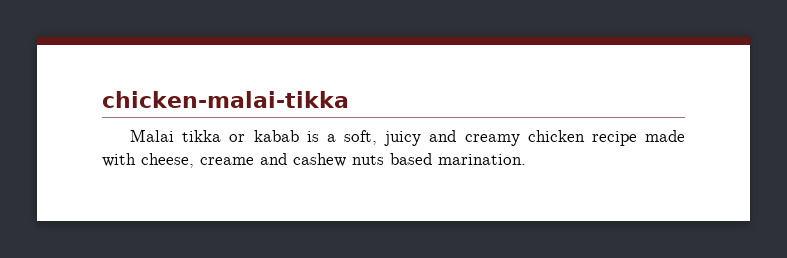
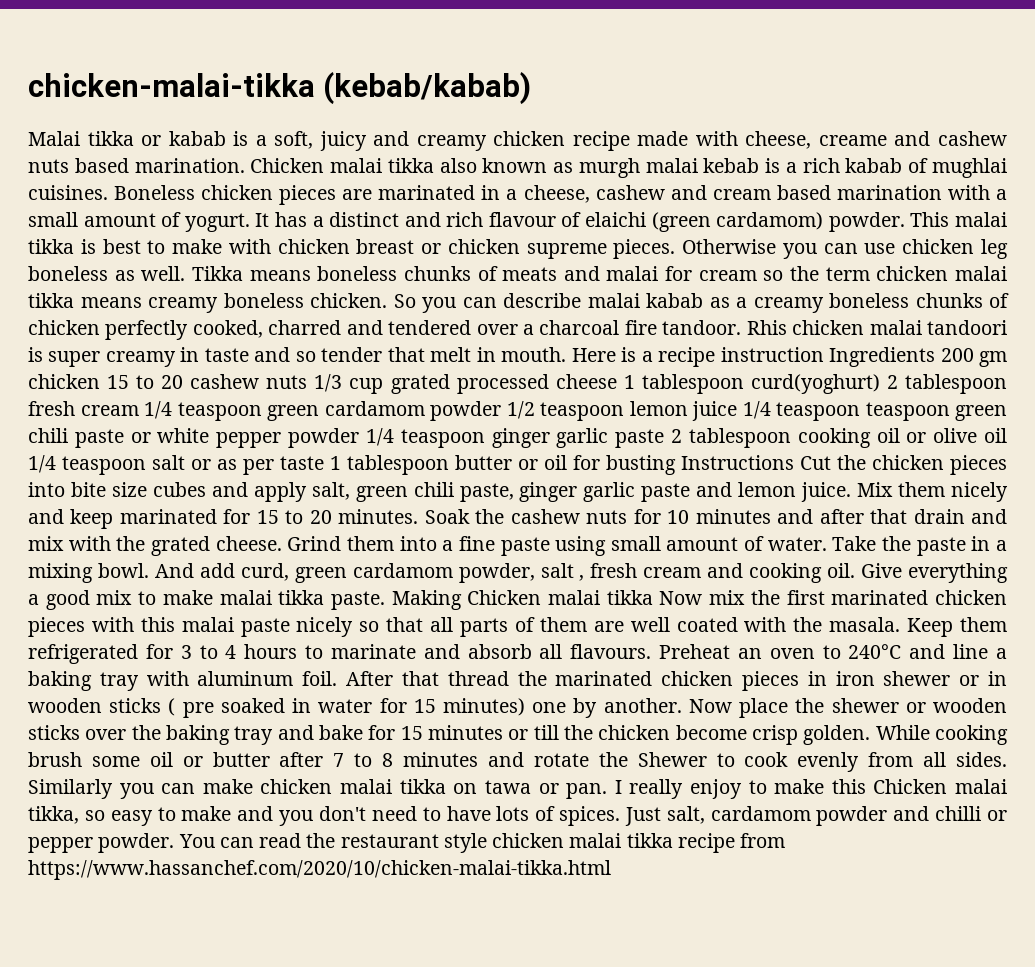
- chicken-malai-tikka
+ chicken-malai-tikka (kebab/kabab)
+ Chicken malai tikka also known as murgh malai kebab is a rich kabab of mughlai cuisines. Boneless chicken pieces are marinated in a cheese, cashew and cream based marination with a small amount of yogurt. It has a distinct and rich flavour of elaichi (green cardamom) powder. This malai tikka is best to make with chicken breast or chicken supreme pieces. Otherwise you can use chicken leg boneless as well. Tikka means boneless chunks of meats and malai for cream so the term chicken malai tikka means creamy boneless chicken. So you can describe malai kabab as a creamy boneless chunks of chicken perfectly cooked, charred and tendered over a charcoal fire tandoor. Rhis chicken malai tandoori is super creamy in taste and so tender that melt in mouth. Here is a recipe instruction Ingredients 200 gm chicken 15 to 20 cashew nuts 1/3 cup grated processed cheese 1 tablespoon curd(yoghurt) 2 tablespoon fresh cream 1/4 teaspoon green cardamom powder 1/2 teaspoon lemon juice 1/4 teaspoon teaspoon green chili paste or white pepper powder 1/4 teaspoon ginger garlic paste 2 tablespoon cooking oil or olive oil 1/4 teaspoon salt or as per taste 1 tablespoon butter or oil for busting Instructions Cut the chicken pieces into bite size cubes and apply salt, green chili paste, ginger garlic paste and lemon juice. Mix them nicely and keep marinated for 15 to 20 minutes. Soak the cashew nuts for 10 minutes and after that drain and mix with the grated cheese. Grind them into a fine paste using small amount of water. Take the paste in a mixing bowl. And add curd, green cardamom powder, salt , fresh cream and cooking oil. Give everything a good mix to make malai tikka paste. Making Chicken malai tikka Now mix the first marinated chicken pieces with this malai paste nicely so that all parts of them are well coated with the masala. Keep them refrigerated for 3 to 4 hours to marinate and absorb all flavours. Preheat an oven to 240°C and line a baking tray with aluminum foil. After that thread the marinated chicken pieces in iron shewer or in wooden sticks ( pre soaked in water for 15 minutes) one by another. Now place the shewer or wooden sticks over the baking tray and bake for 15 minutes or till the chicken become crisp golden. While cooking brush some oil or butter after 7 to 8 minutes and rotate the Shewer to cook evenly from all sides. Similarly you can make chicken malai tikka on tawa or pan. I really enjoy to make this Chicken malai tikka, so easy to make and you don't need to have lots of spices. Just salt, cardamom powder and chilli or pepper powder. You can read the restaurant style chicken malai tikka recipe from https://www.hassanchef.com/2020/10/chicken-malai-tikka.html

